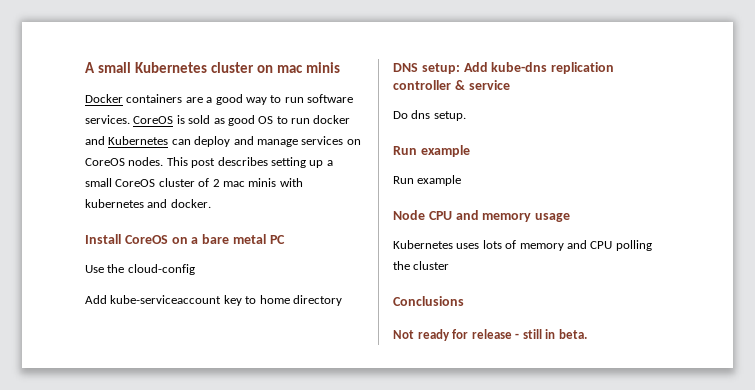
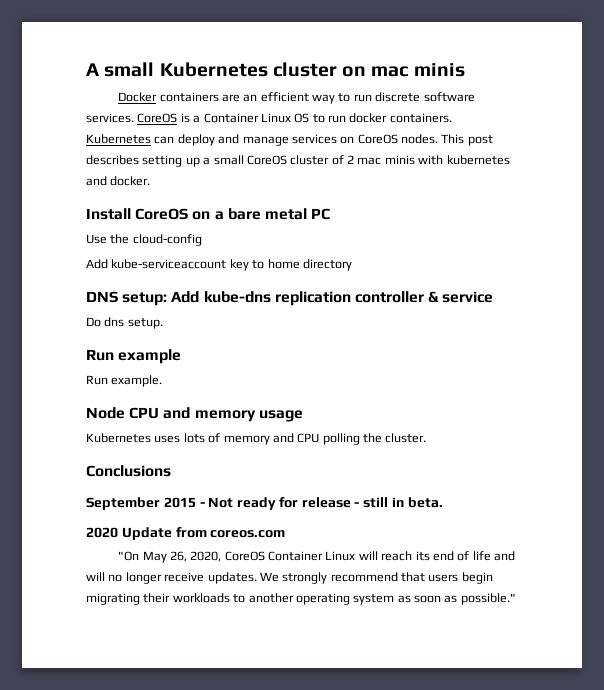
- Docker containers are a good way to run software services.
+ Docker containers are an efficient way to run discrete software services.
- CoreOS is sold as good OS to run docker and Kubernetes can deploy and manage services on CoreOS nodes.
+ CoreOS is a Container Linux OS to run docker containers. Kubernetes can deploy and manage services on CoreOS nodes.
  Do dns setup.
  Run example
- Run example
+ Run example.
- Kubernetes uses lots of memory and CPU polling the cluster
+ Kubernetes uses lots of memory and CPU polling the cluster.
- Not ready for release - still in beta.
+ September 2015 - Not ready for release - still in beta.
+ 2020 Update from coreos.com
+ "On May 26, 2020, CoreOS Container Linux will reach its end of life and will no longer receive updates. We strongly recommend that users begin migrating their workloads to another operating system as soon as possible."

